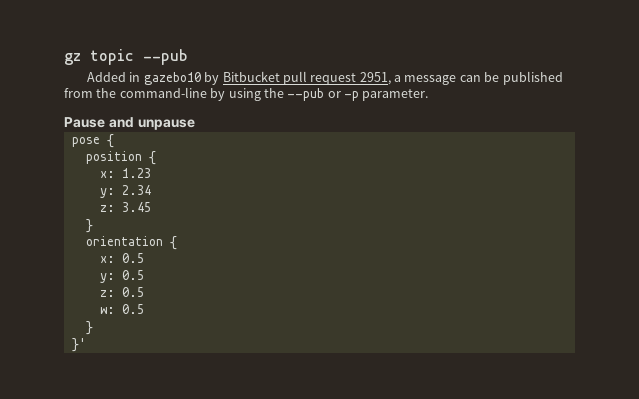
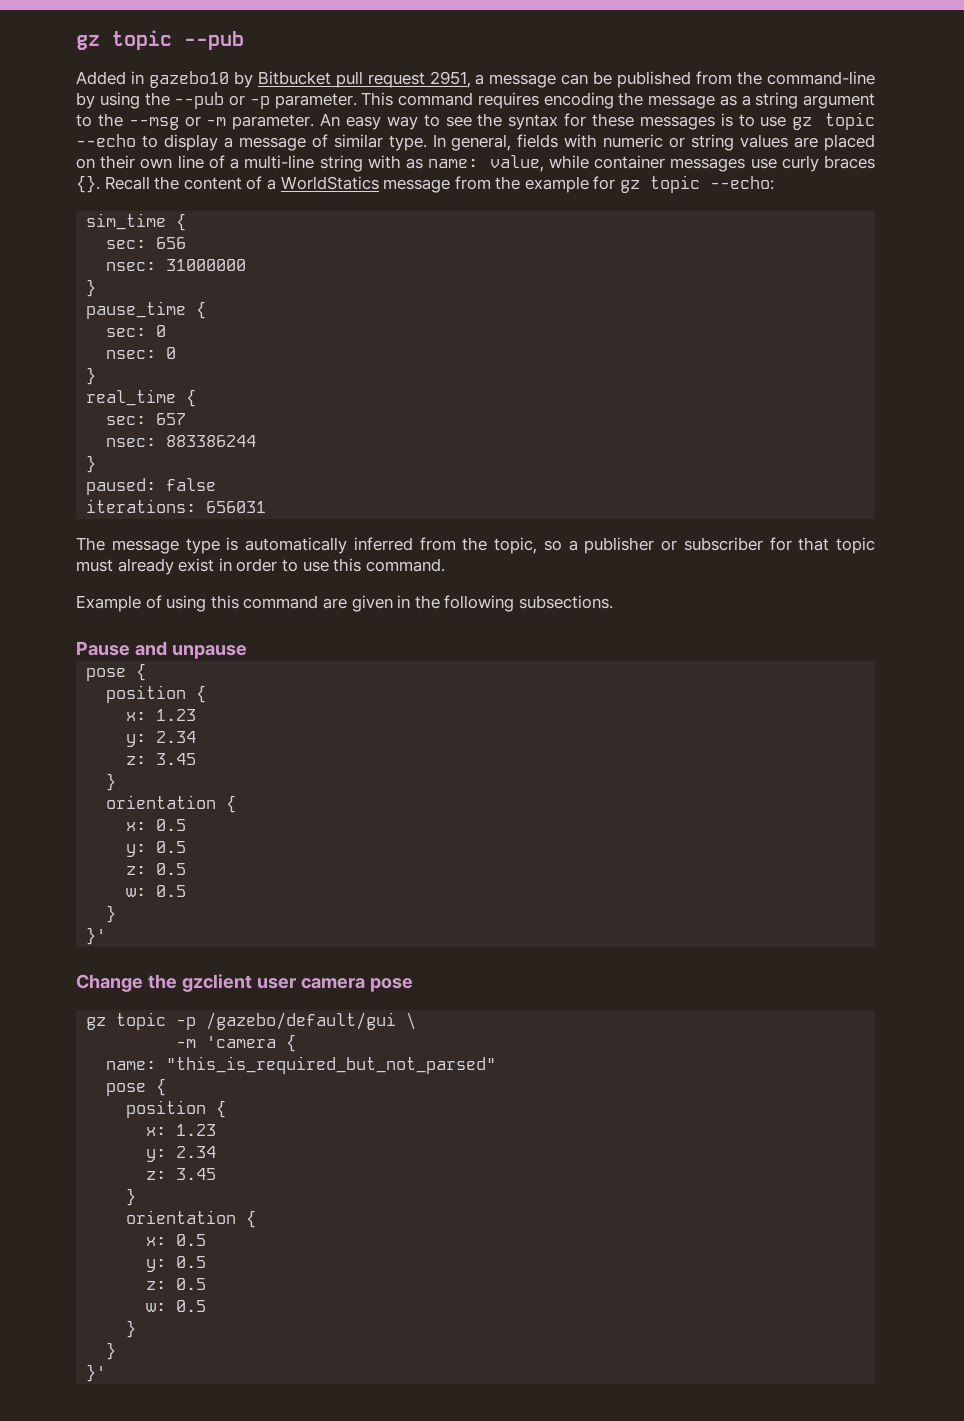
+ This command requires encoding the message as a string argument to the --msg or -m parameter. An easy way to see the syntax for these messages is to use gz topic --echo to display a message of similar type. In general, fields with numeric or string values are placed on their own line of a multi-line string with as name: value, while container messages use curly braces {}. Recall the content of a WorldStatics message from the example for gz topic --echo:
+ sim_time {
+ sec: 656
+ nsec: 31000000
+ }
+ pause_time {
+ sec: 0
+ nsec: 0
+ }
+ real_time {
+ sec: 657
+ nsec: 883386244
+ }
+ paused: false
+ iterations: 656031
+ The message type is automatically inferred from the topic, so a publisher or subscriber for that topic must already exist in order to use this command.
+ Example of using this command are given in the following subsections.
+ Change the gzclient user camera pose
+ gz topic -p /gazebo/default/gui \
+ -m 'camera {
+ name: "this_is_required_but_not_parsed"
+ pose {
+ position {
+ x: 1.23
+ y: 2.34
+ z: 3.45
+ }
+ orientation {
+ x: 0.5
+ y: 0.5
+ z: 0.5
+ w: 0.5
+ }
+ }
+ }'

